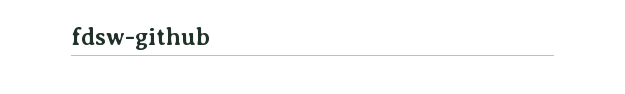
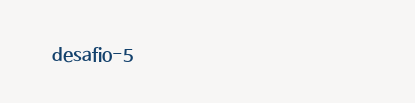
- fdsw-github
+ desafio-5

